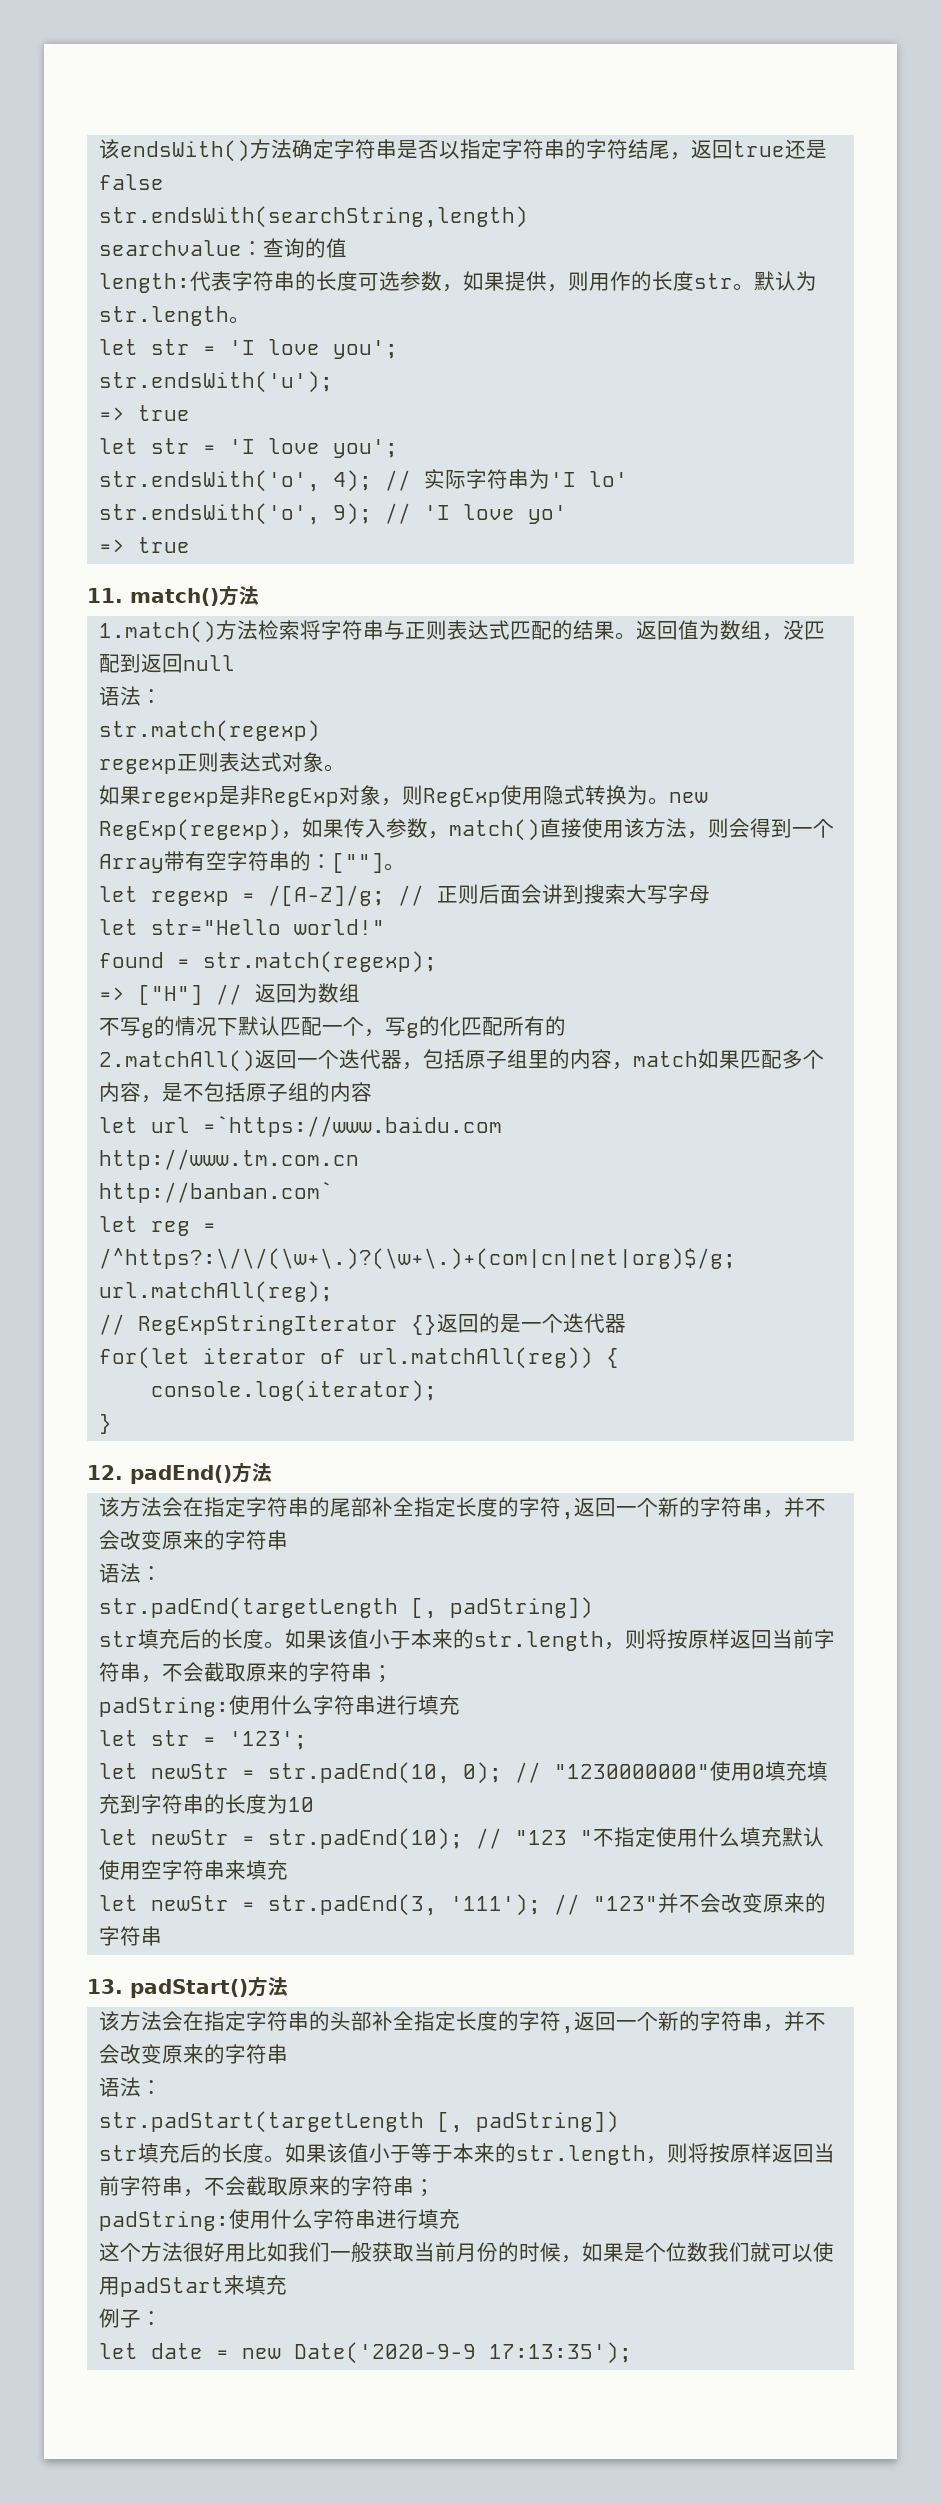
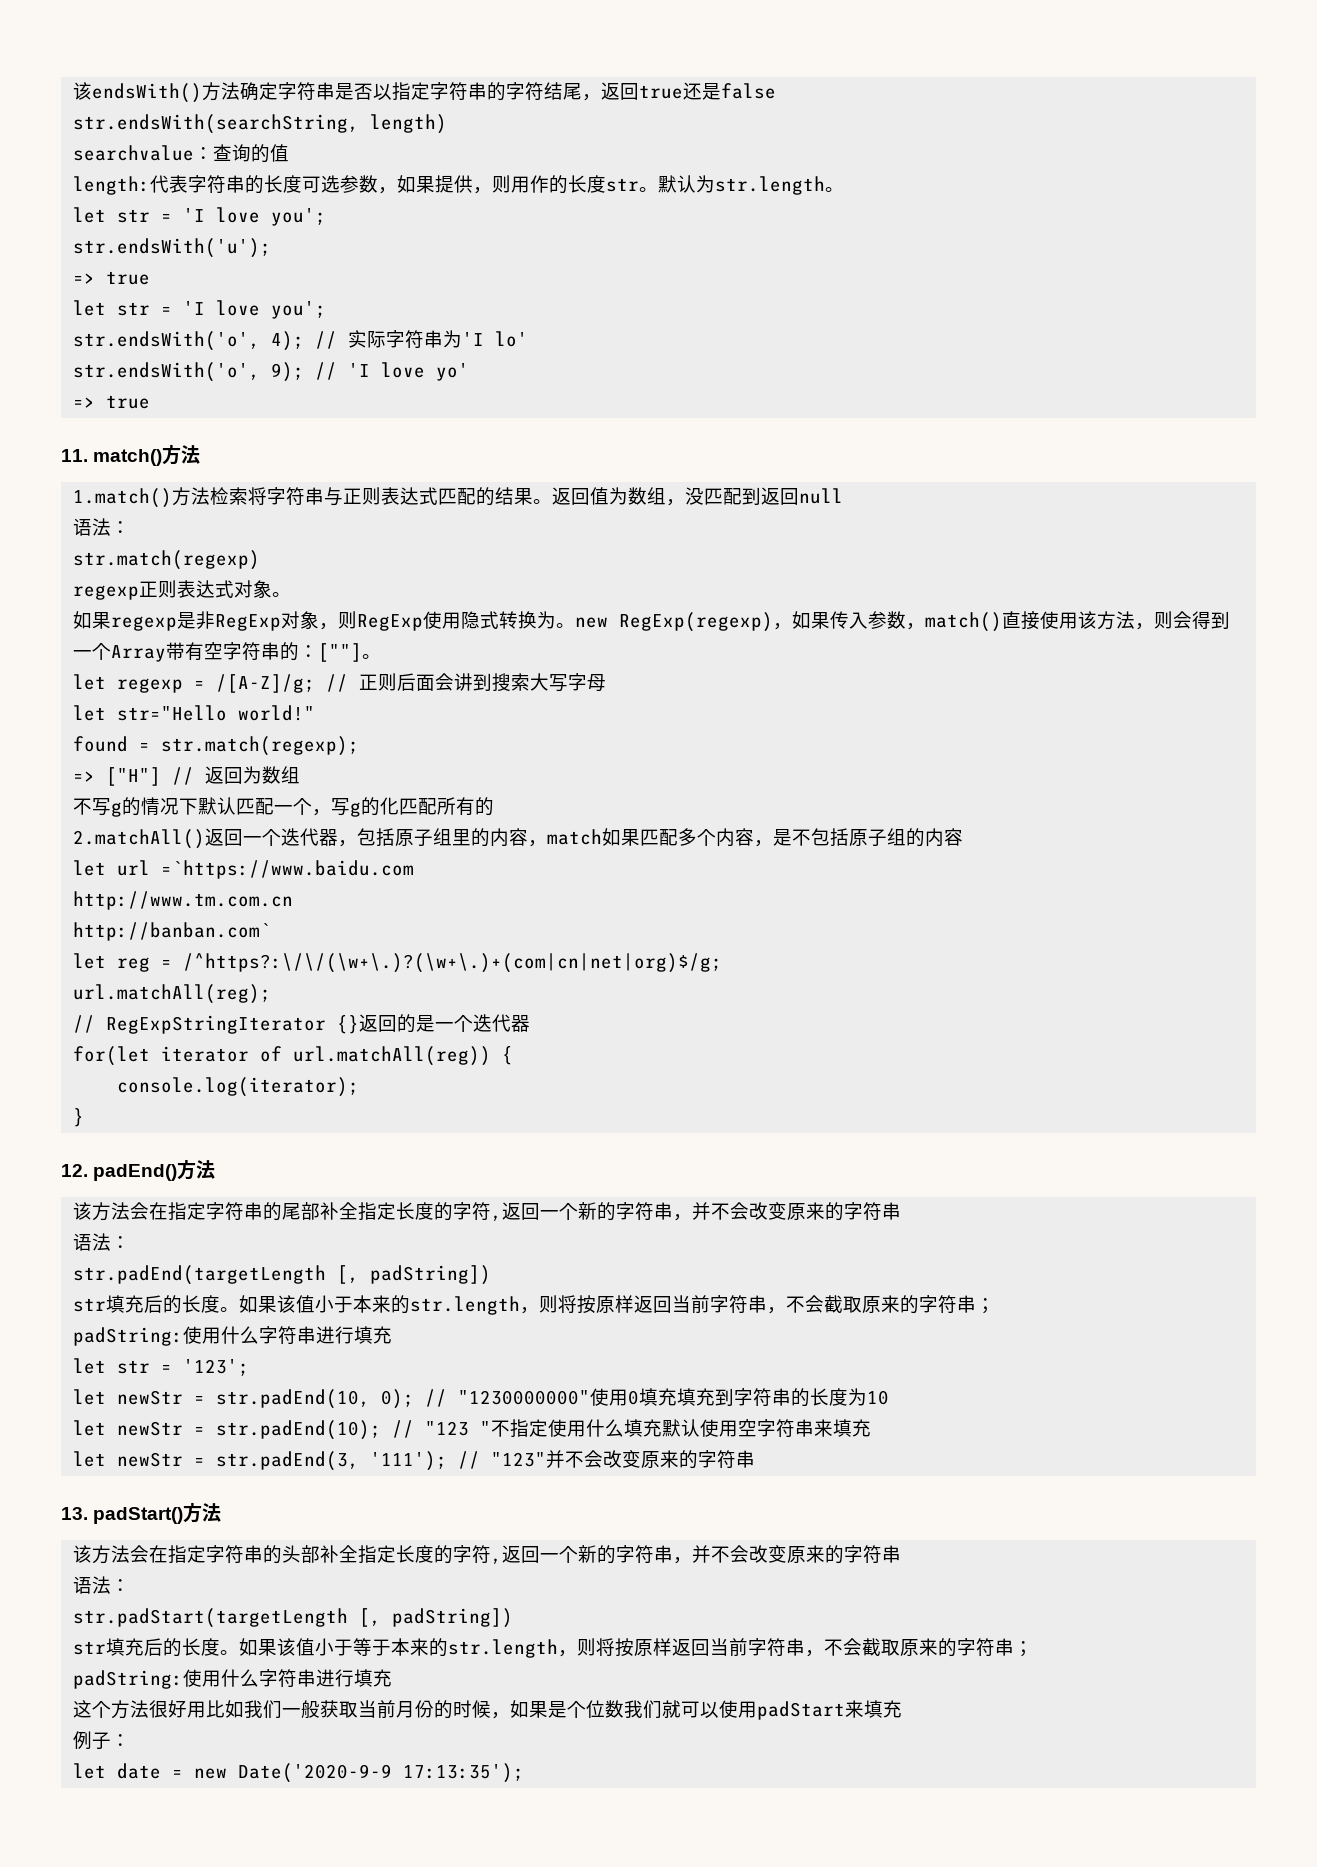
- str.endsWith(searchString,length)
+ str.endsWith(searchString, length)

